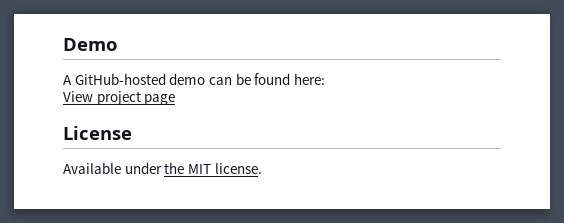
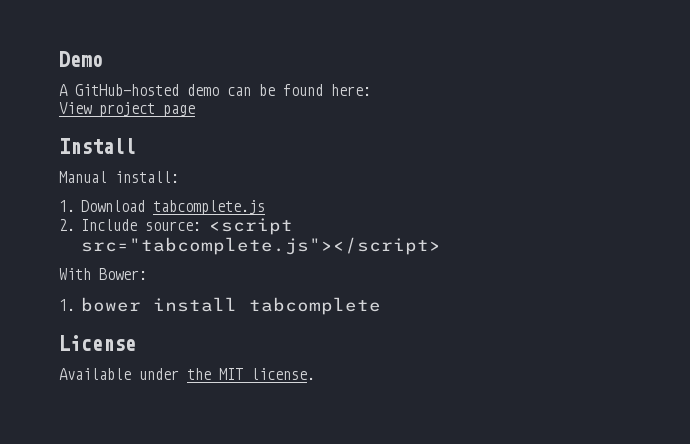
+ Install
+ Manual install:
+ 1. Download tabcomplete.js
+ 2. Include source: <script src="tabcomplete.js"></script>
+ With Bower:
+ 1. bower install tabcomplete

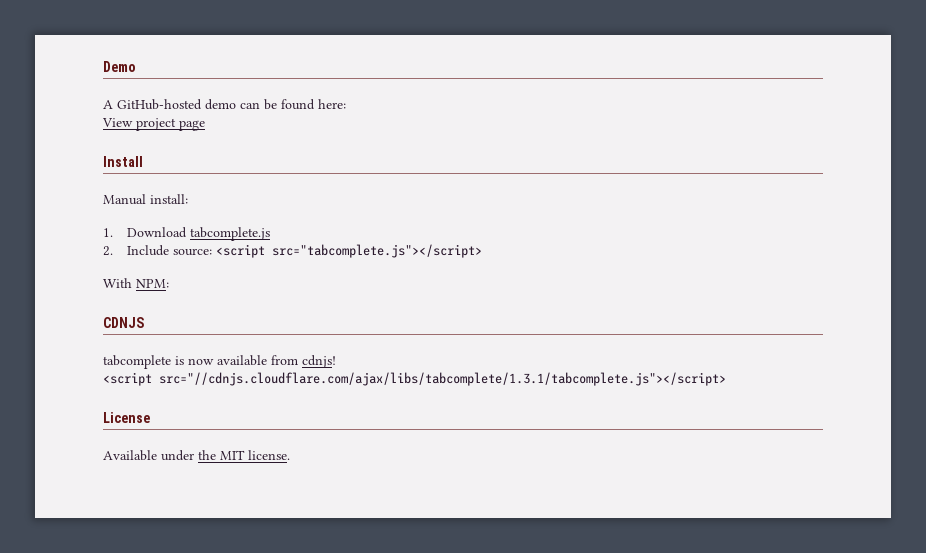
- With Bower:
- 1. bower install tabcomplete
+ With NPM:
+ CDNJS
+ tabcomplete is now available from cdnjs!
+ <script src="//cdnjs.cloudflare.com/ajax/libs/tabcomplete/1.3.1/tabcomplete.js"></script>

